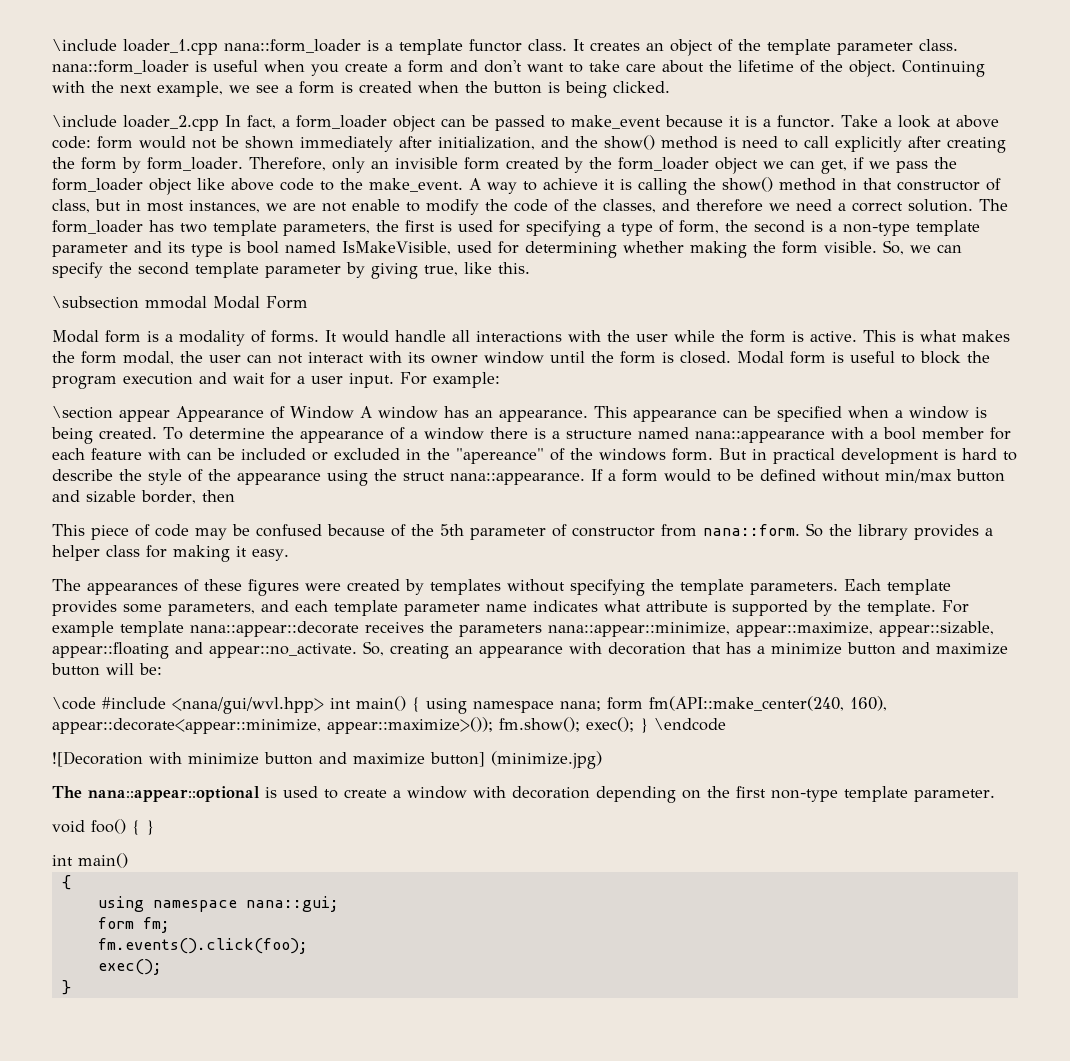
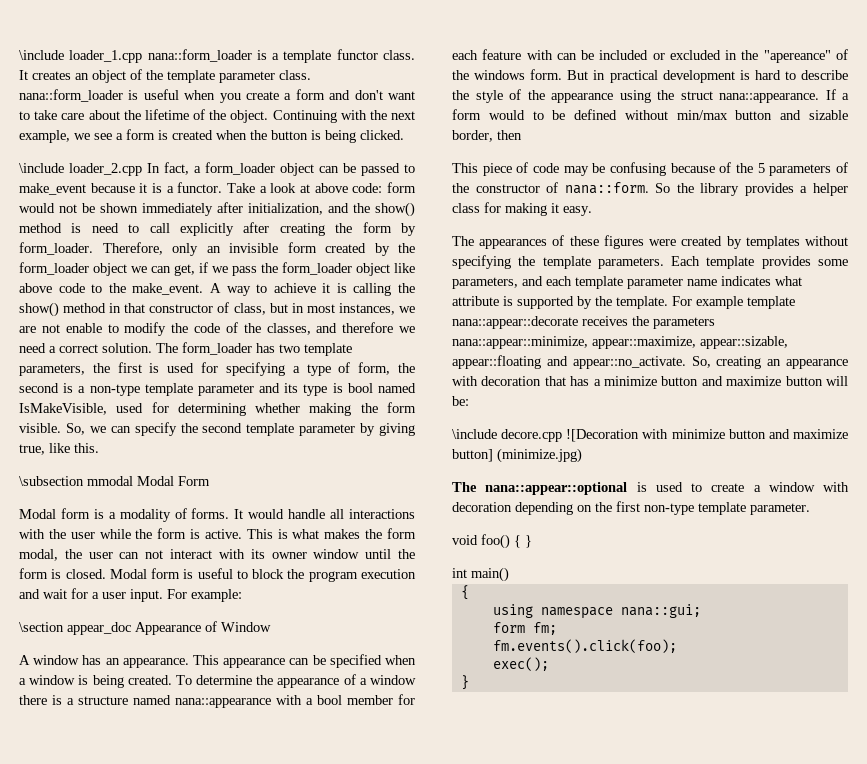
- \section appear Appearance of Window A window has an appearance.
+ \section appear_doc Appearance of Window
+ A window has an appearance.
- This piece of code may be confused because of the 5th parameter of constructor from nana::form.
+ This piece of code may be confusing because of the 5 parameters of the constructor of nana::form.
- \code #include <nana/gui/wvl.hpp> int main() { using namespace nana; form fm(API::make_center(240, 160), appear::decorate<appear::minimize, appear::maximize>()); fm.show(); exec(); } \endcode
- ![Decoration with minimize button and maximize button] (minimize.jpg)
+ \include decore.cpp ![Decoration with minimize button and maximize button] (minimize.jpg)

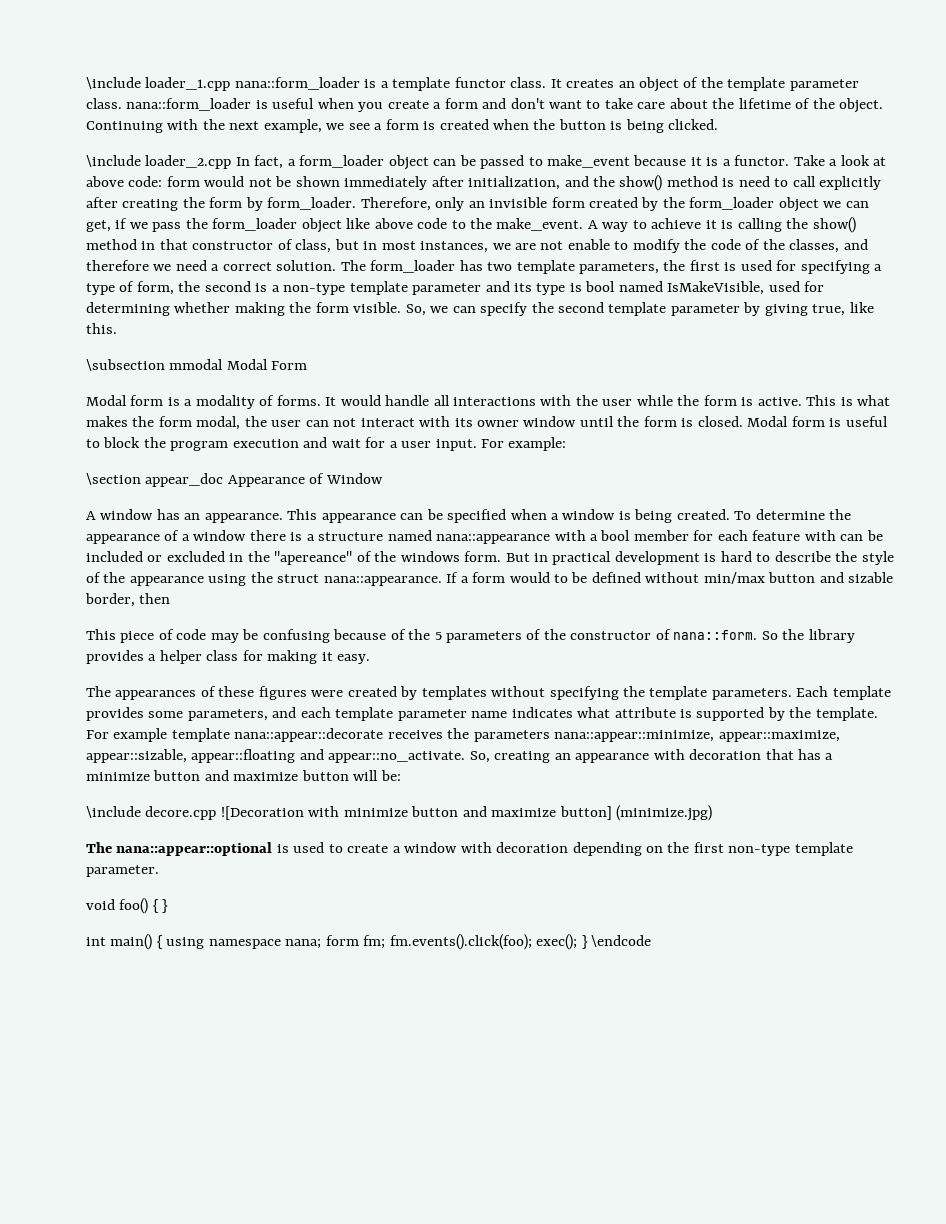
- int main()
- {
- using namespace nana::gui;
- form fm;
- fm.events().click(foo);
- exec();
- }
+ int main() { using namespace nana; form fm; fm.events().click(foo); exec(); } \endcode

